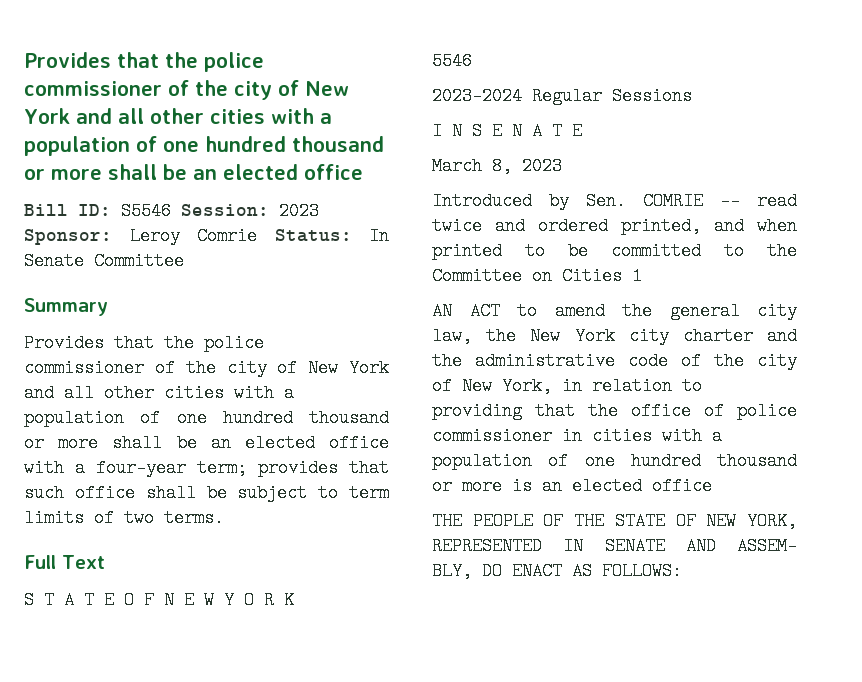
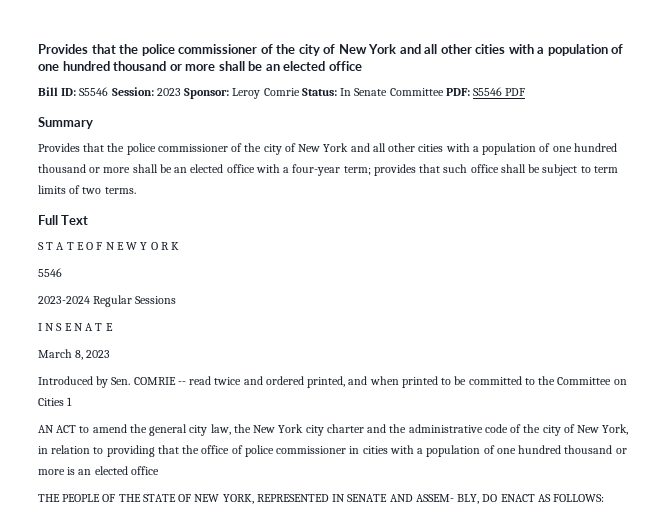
- Bill ID: S5546 Session: 2023 Sponsor: Leroy Comrie Status: In Senate Committee
+ Bill ID: S5546 Session: 2023 Sponsor: Leroy Comrie Status: In Senate Committee PDF: S5546 PDF

